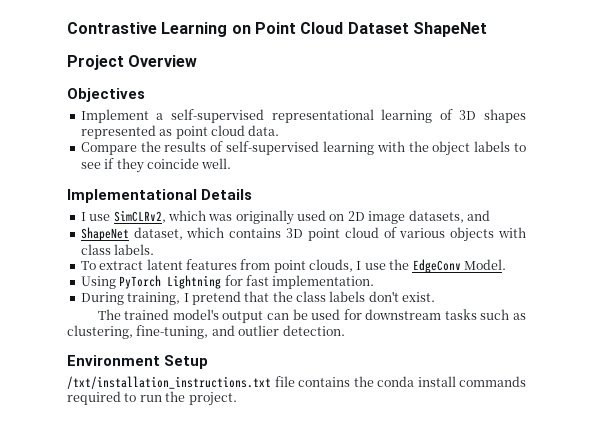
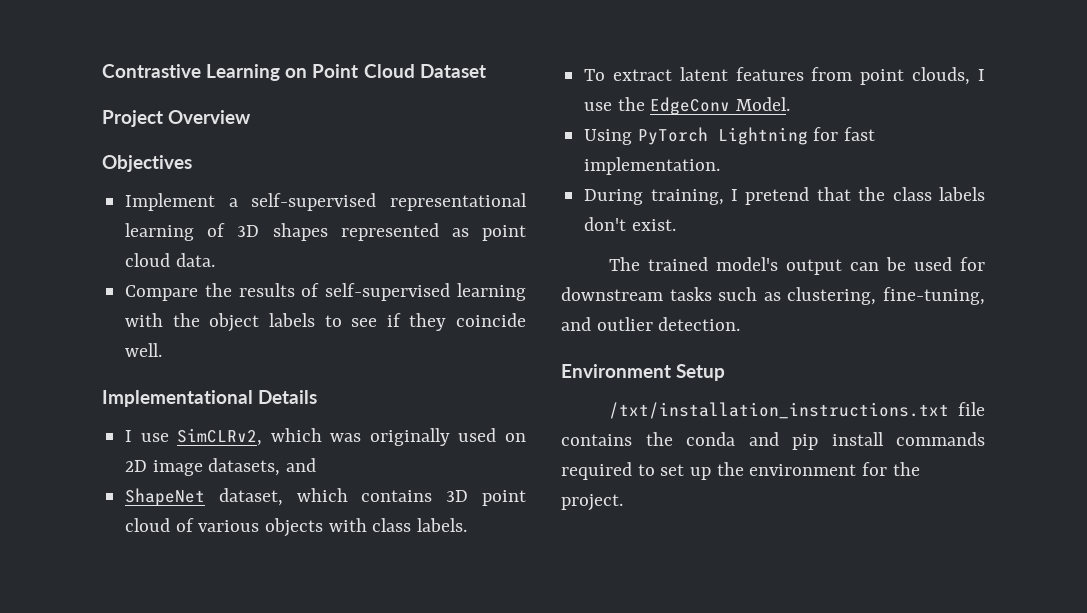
- Contrastive Learning on Point Cloud Dataset ShapeNet
+ Contrastive Learning on Point Cloud Dataset
- /txt/installation_instructions.txt file contains the conda install commands required to run the project.
+ /txt/installation_instructions.txt file contains the conda and pip install commands required to set up the environment for the project.

